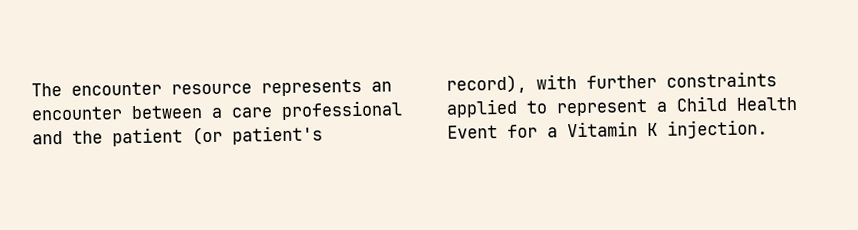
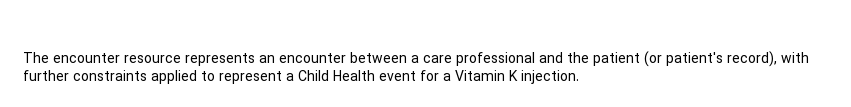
- The encounter resource represents an encounter between a care professional and the patient (or patient's record), with further constraints applied to represent a Child Health Event for a Vitamin K injection.
+ The encounter resource represents an encounter between a care professional and the patient (or patient's record), with further constraints applied to represent a Child Health event for a Vitamin K injection.

